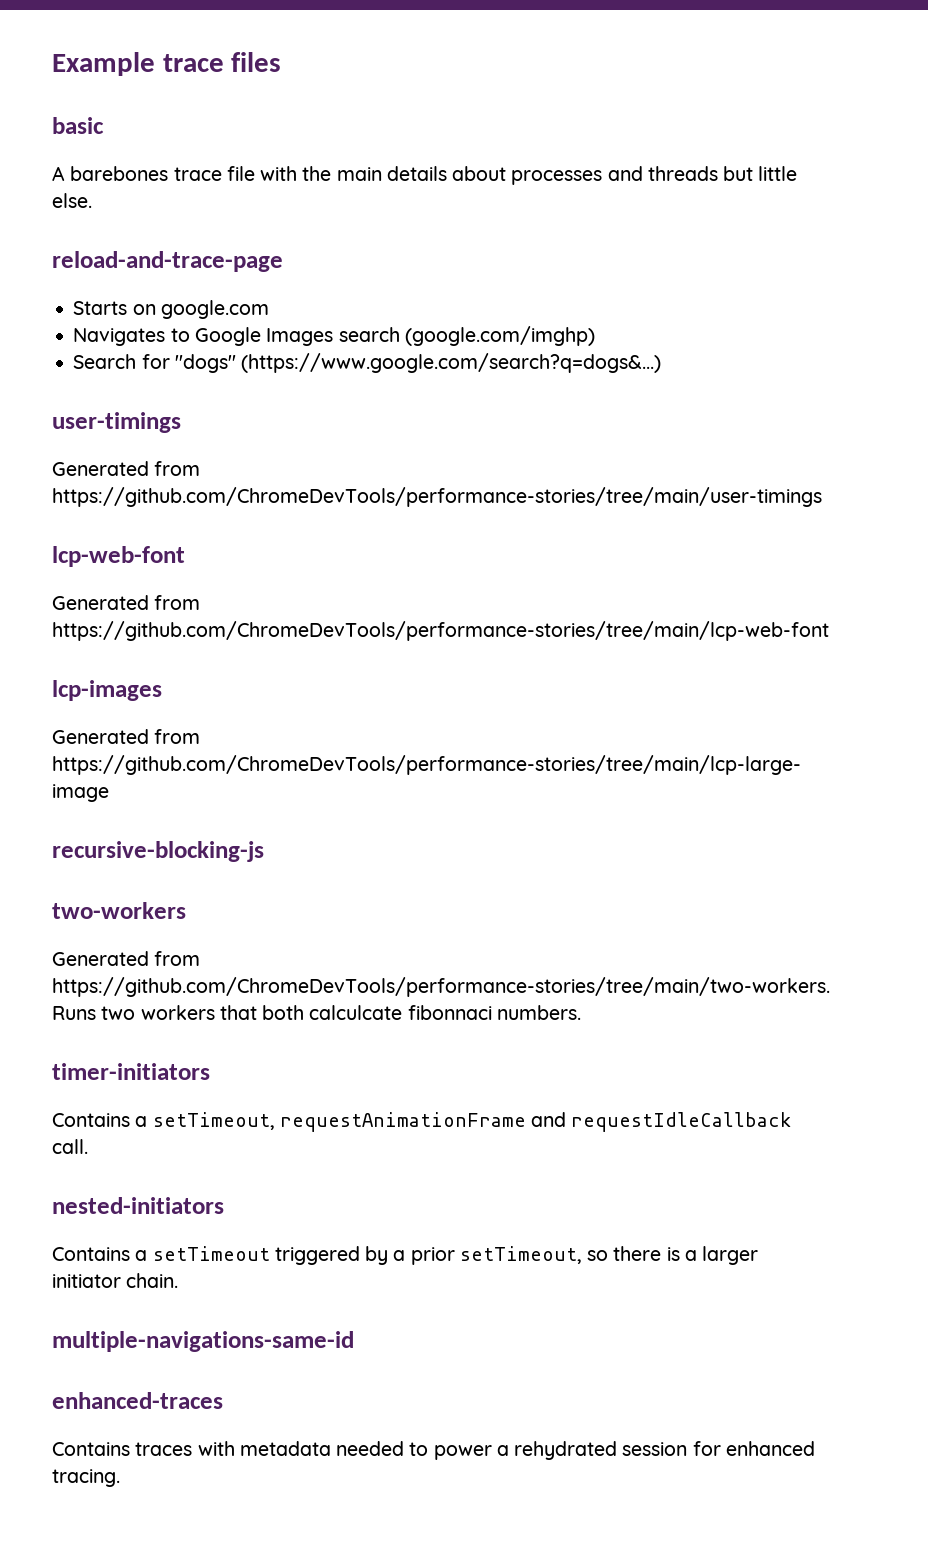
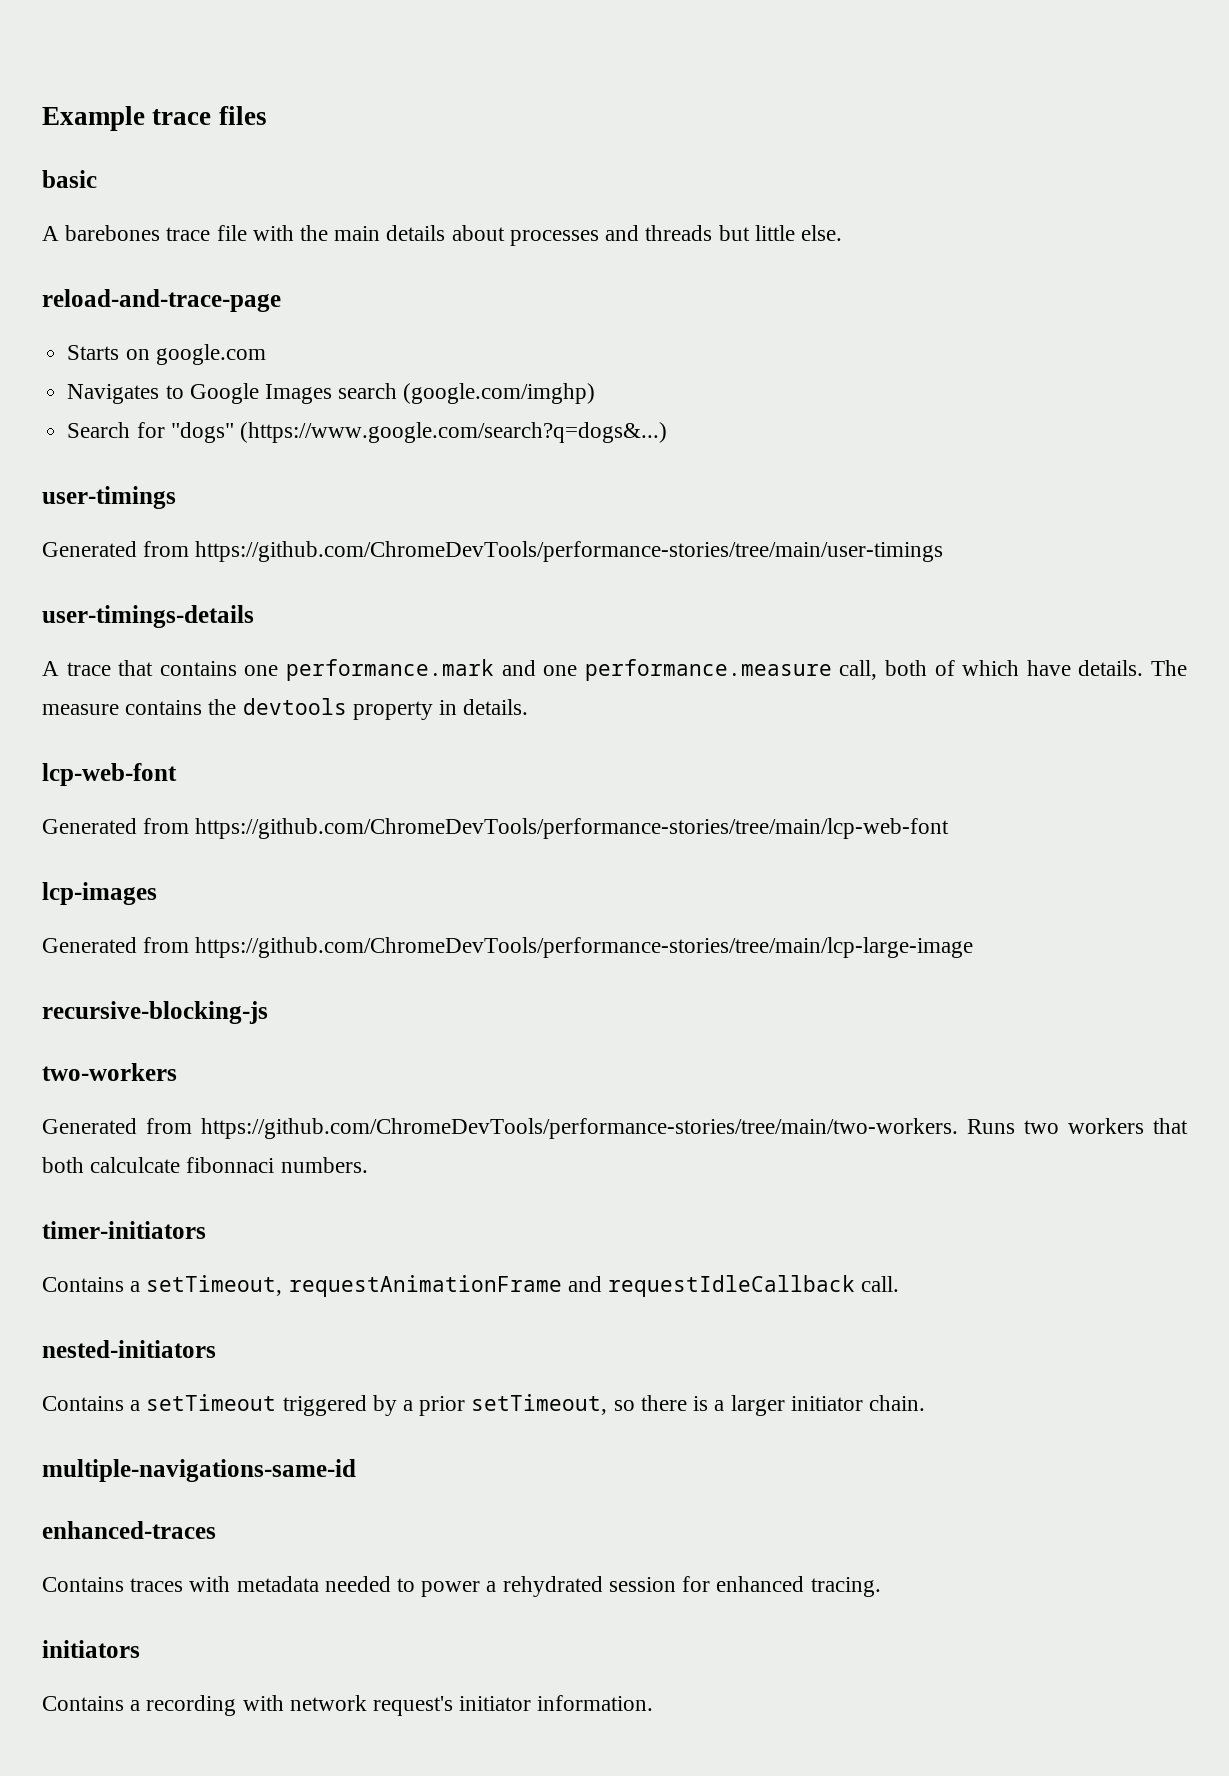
+ user-timings-details
+ A trace that contains one performance.mark and one performance.measure call, both of which have details. The measure contains the devtools property in details.
+ initiators
+ Contains a recording with network request's initiator information.

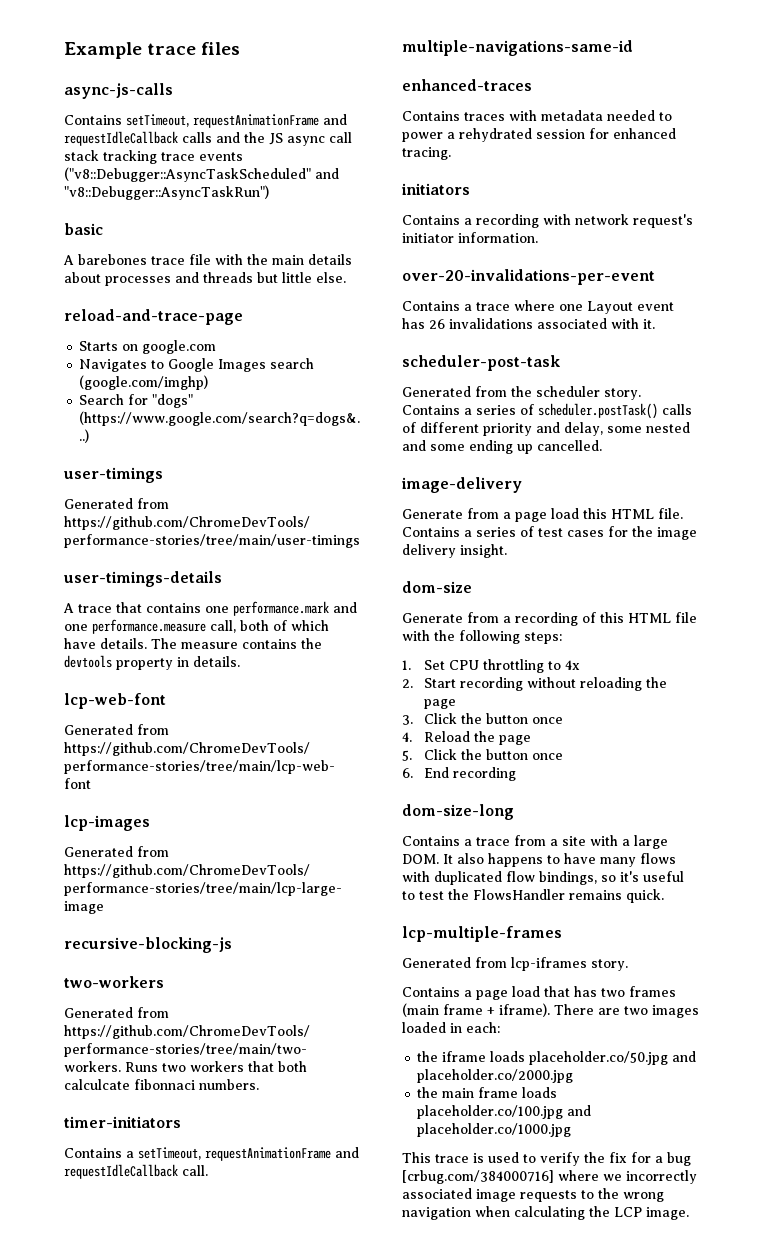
+ async-js-calls
+ Contains setTimeout, requestAnimationFrame and requestIdleCallback calls and the JS async call stack tracking trace events ("v8::Debugger::AsyncTaskScheduled" and "v8::Debugger::AsyncTaskRun")
- nested-initiators
- Contains a setTimeout triggered by a prior setTimeout, so there is a larger initiator chain.
+ over-20-invalidations-per-event
+ Contains a trace where one Layout event has 26 invalidations associated with it.
+ scheduler-post-task
+ Generated from the scheduler story. Contains a series of scheduler.postTask() calls of different priority and delay, some nested and some ending up cancelled.
+ image-delivery
+ Generate from a page load this HTML file. Contains a series of test cases for the image delivery insight.
+ dom-size
+ Generate from a recording of this HTML file with the following steps:
+ 1. Set CPU throttling to 4x
+ 2. Start recording without reloading the page
+ 3. Click the button once
+ 4. Reload the page
+ 5. Click the button once
+ 6. End recording
+ dom-size-long
+ Contains a trace from a site with a large DOM. It also happens to have many flows with duplicated flow bindings, so it's useful to test the FlowsHandler remains quick.
+ lcp-multiple-frames
+ Generated from lcp-iframes story.
+ Contains a page load that has two frames (main frame + iframe). There are two images loaded in each:
+ the iframe loads placeholder.co/50.jpg and placeholder.co/2000.jpg
+ the main frame loads placeholder.co/100.jpg and placeholder.co/1000.jpg
+ This trace is used to verify the fix for a bug [crbug.com/384000716] where we incorrectly associated image requests to the wrong navigation when calculating the LCP image.

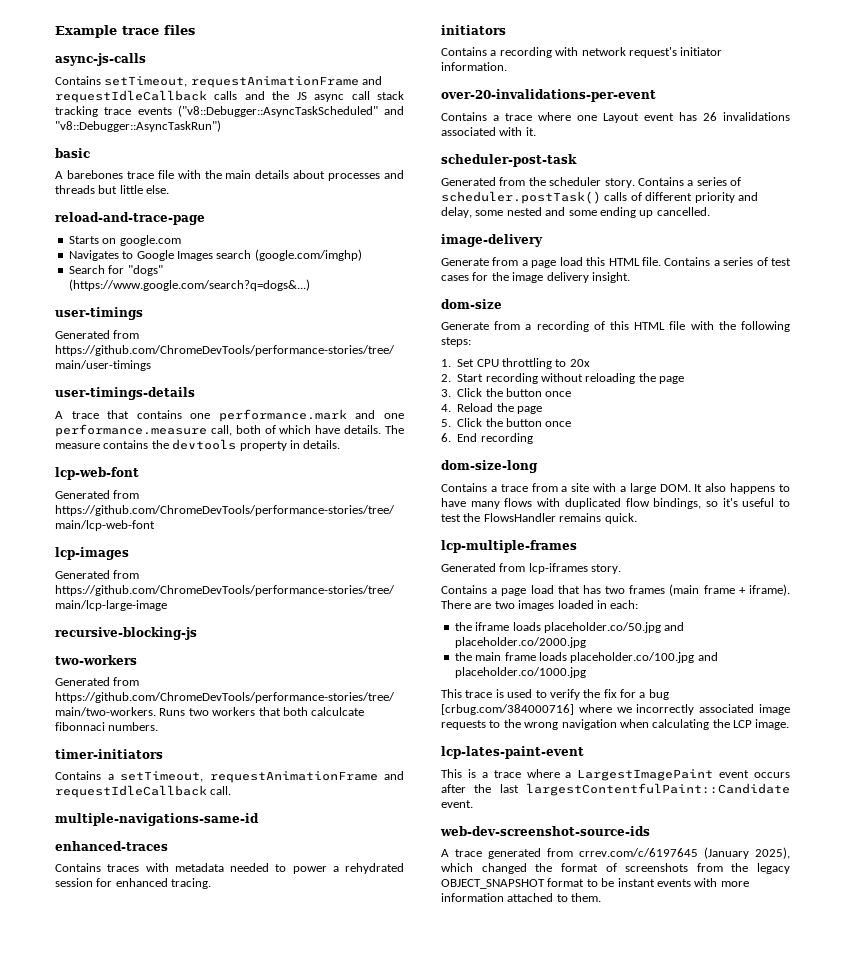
- 1. Set CPU throttling to 4x
+ 1. Set CPU throttling to 20x
+ lcp-lates-paint-event
+ This is a trace where a LargestImagePaint event occurs after the last largestContentfulPaint::Candidate event.
+ web-dev-screenshot-source-ids
+ A trace generated from crrev.com/c/6197645 (January 2025), which changed the format of screenshots from the legacy OBJECT_SNAPSHOT format to be instant events with more information attached to them.

